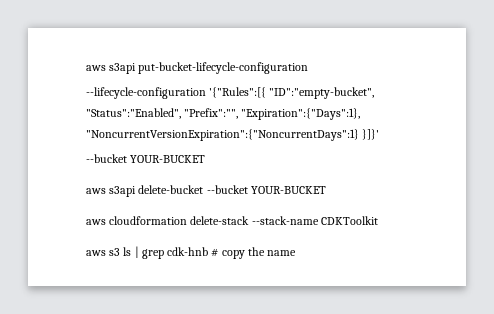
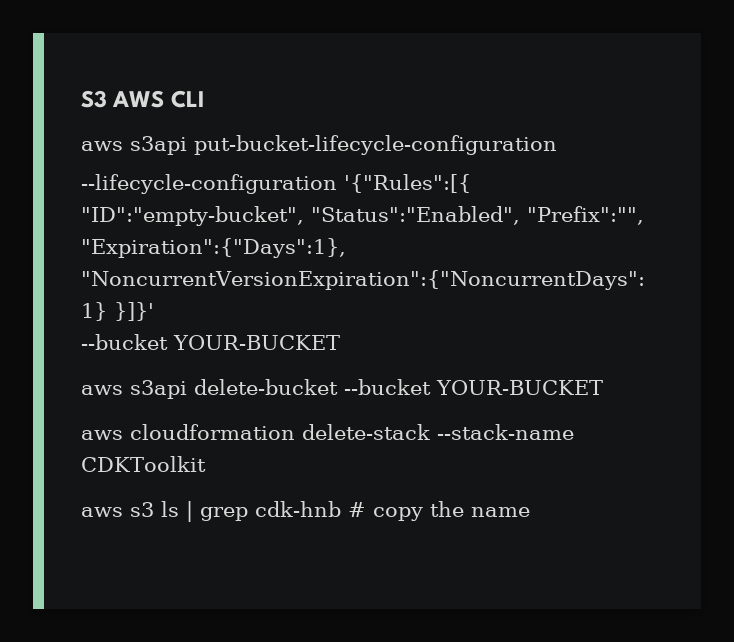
+ S3 AWS CLI

